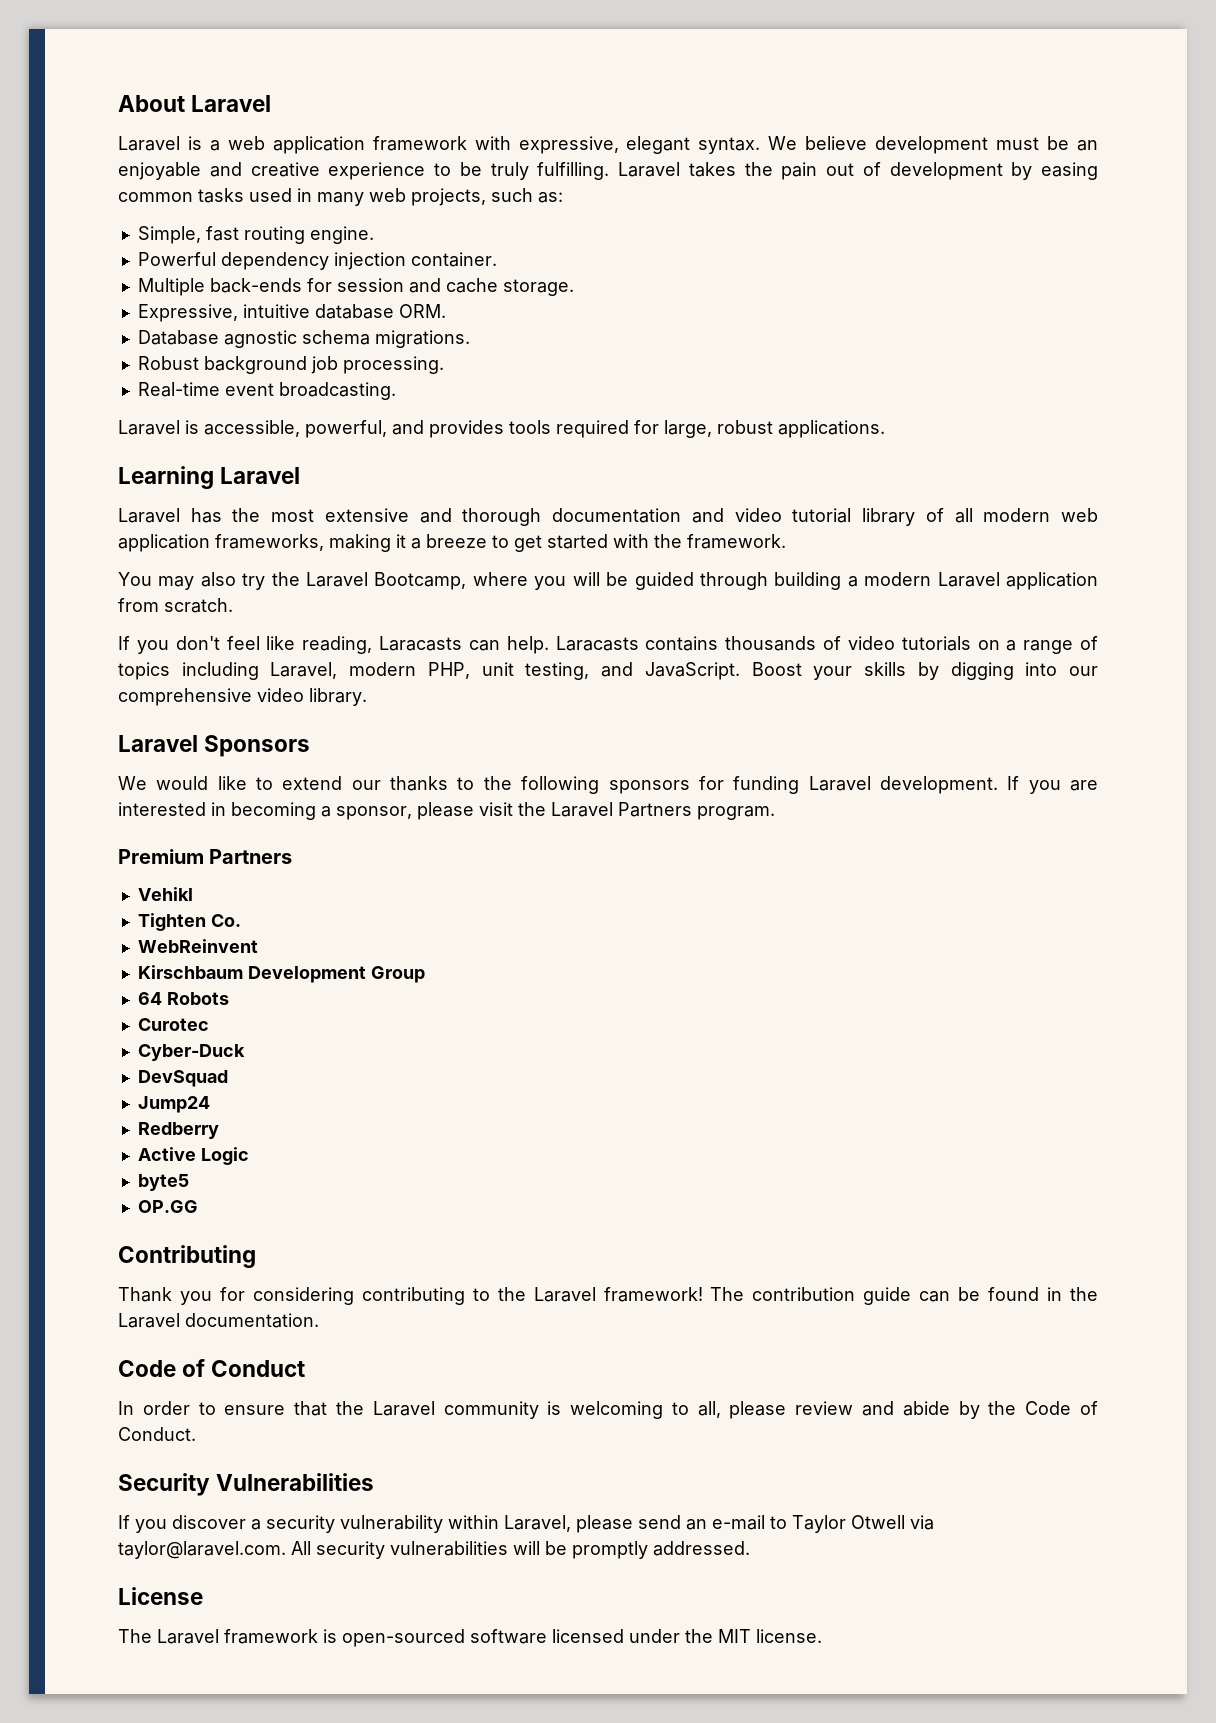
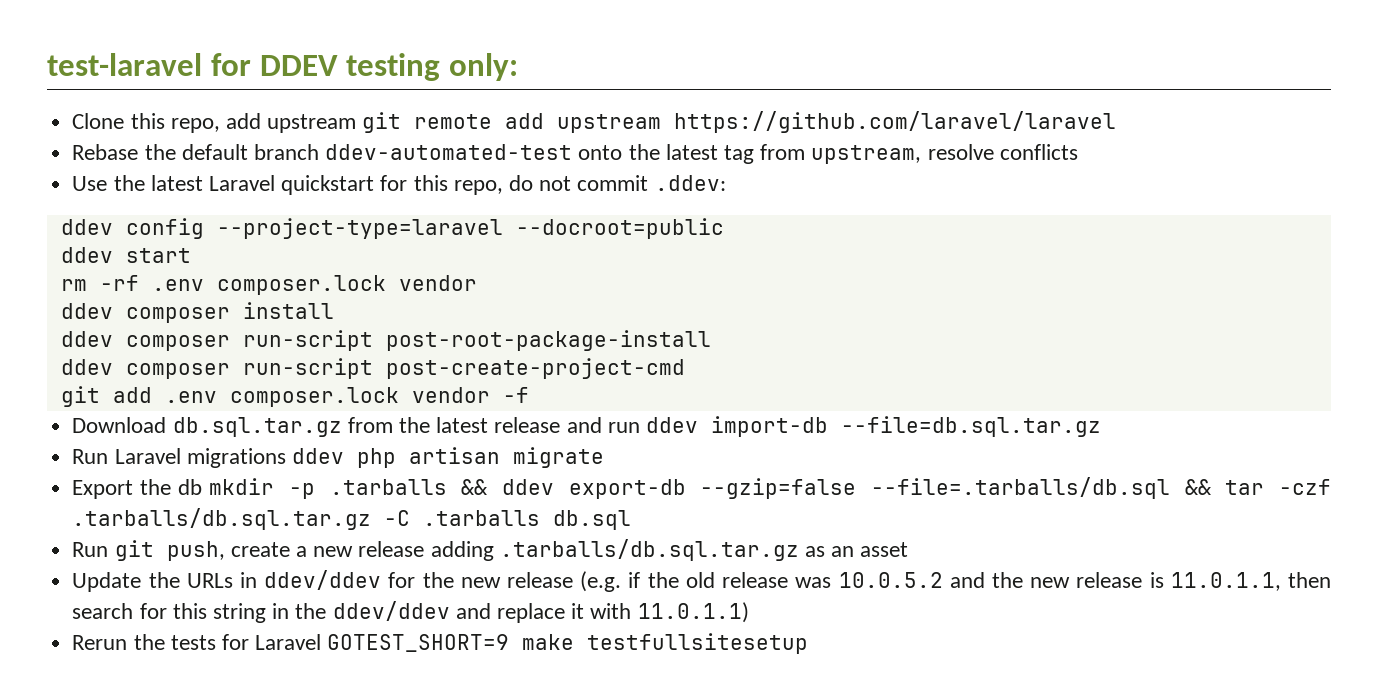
- About Laravel
- Laravel is a web application framework with expressive, elegant syntax. We believe development must be an enjoyable and creative experience to be truly fulfilling. Laravel takes the pain out of development by easing common tasks used in many web projects, such as:
- Simple, fast routing engine.
- Powerful dependency injection container.
- Multiple back-ends for session and cache storage.
- Expressive, intuitive database ORM.
- Database agnostic schema migrations.
- Robust background job processing.
- Real-time event broadcasting.
- Laravel is accessible, powerful, and provides tools required for large, robust applications.
- Learning Laravel
- Laravel has the most extensive and thorough documentation and video tutorial library of all modern web application frameworks, making it a breeze to get started with the framework.
- You may also try the Laravel Bootcamp, where you will be guided through building a modern Laravel application from scratch.
- If you don't feel like reading, Laracasts can help. Laracasts contains thousands of video tutorials on a range of topics including Laravel, modern PHP, unit testing, and JavaScript. Boost your skills by digging into our comprehensive video library.
- Laravel Sponsors
- We would like to extend our thanks to the following sponsors for funding Laravel development. If you are interested in becoming a sponsor, please visit the Laravel Partners program.
- Premium Partners
- Vehikl
- Tighten Co.
- WebReinvent
- Kirschbaum Development Group
- 64 Robots
- Curotec
- Cyber-Duck
- DevSquad
- Jump24
- Redberry
- Active Logic
- byte5
- OP.GG
- Contributing
- Thank you for considering contributing to the Laravel framework! The contribution guide can be found in the Laravel documentation.
- Code of Conduct
- In order to ensure that the Laravel community is welcoming to all, please review and abide by the Code of Conduct.
- Security Vulnerabilities
- If you discover a security vulnerability within Laravel, please send an e-mail to Taylor Otwell via taylor@laravel.com. All security vulnerabilities will be promptly addressed.
- License
- The Laravel framework is open-sourced software licensed under the MIT license.
+ test-laravel for DDEV testing only:
+ Clone this repo, add upstream git remote add upstream https://github.com/laravel/laravel
+ Rebase the default branch ddev-automated-test onto the latest tag from upstream, resolve conflicts
+ Use the latest Laravel quickstart for this repo, do not commit .ddev:
+ ddev config --project-type=laravel --docroot=public
+ ddev start
+ rm -rf .env composer.lock vendor
+ ddev composer install
+ ddev composer run-script post-root-package-install
+ ddev composer run-script post-create-project-cmd
+ git add .env composer.lock vendor -f
+ Download db.sql.tar.gz from the latest release and run ddev import-db --file=db.sql.tar.gz
+ Run Laravel migrations ddev php artisan migrate
+ Export the db mkdir -p .tarballs && ddev export-db --gzip=false --file=.tarballs/db.sql && tar -czf .tarballs/db.sql.tar.gz -C .tarballs db.sql
+ Run git push, create a new release adding .tarballs/db.sql.tar.gz as an asset
+ Update the URLs in ddev/ddev for the new release (e.g. if the old release was 10.0.5.2 and the new release is 11.0.1.1, then search for this string in the ddev/ddev and replace it with 11.0.1.1)
+ Rerun the tests for Laravel GOTEST_SHORT=9 make testfullsitesetup

